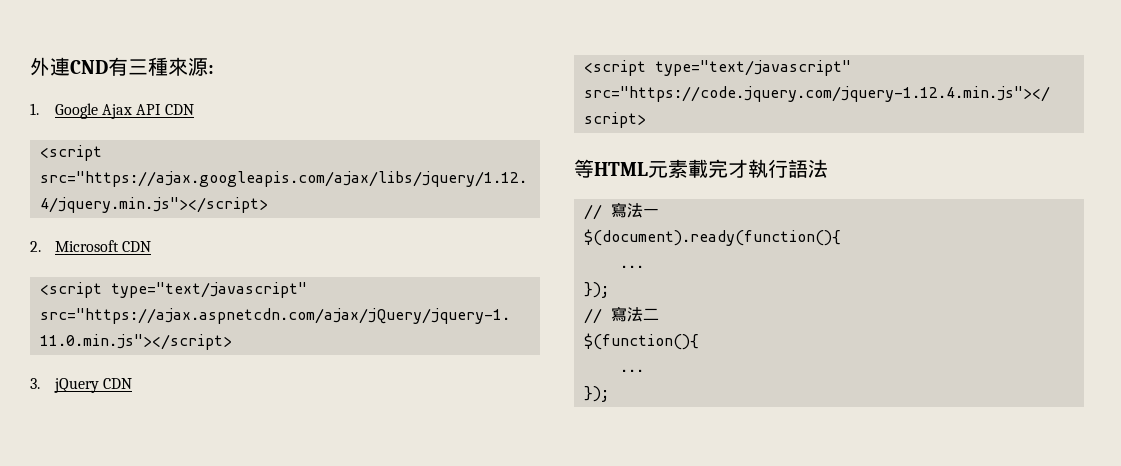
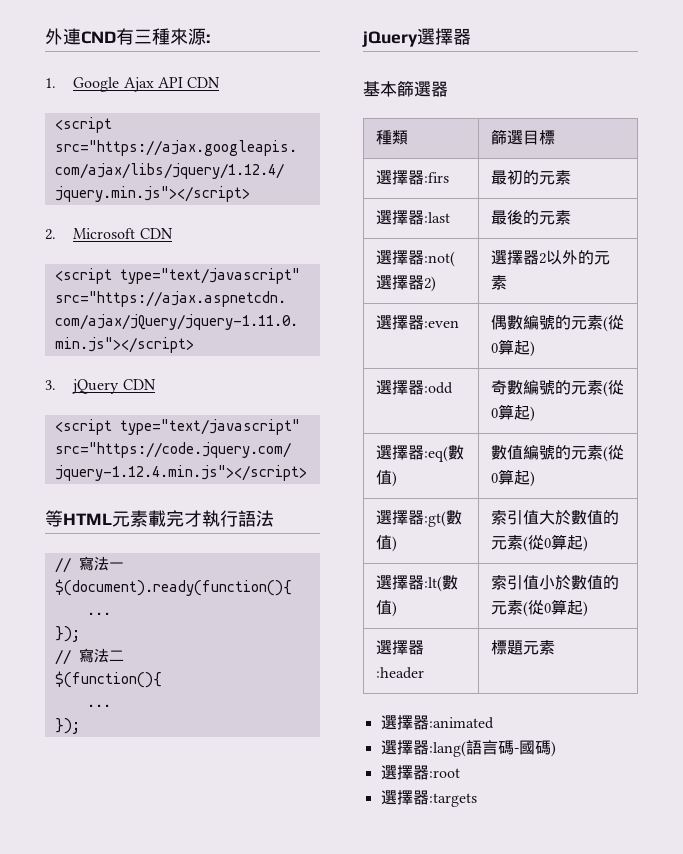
+ jQuery選擇器
+ 基本篩選器
+ 種類 | 篩選目標
+ 選擇器:firs | 最初的元素
+ 選擇器:last | 最後的元素
+ 選擇器:not(選擇器2) | 選擇器2以外的元素
+ 選擇器:even | 偶數編號的元素(從0算起)
+ 選擇器:odd | 奇數編號的元素(從0算起)
+ 選擇器:eq(數值) | 數值編號的元素(從0算起)
+ 選擇器:gt(數值) | 索引值大於數值的元素(從0算起)
+ 選擇器:lt(數值) | 索引值小於數值的元素(從0算起)
+ 選擇器:header | 標題元素
+ 選擇器:animated
+ 選擇器:lang(語言碼-國碼)
+ 選擇器:root
+ 選擇器:targets

